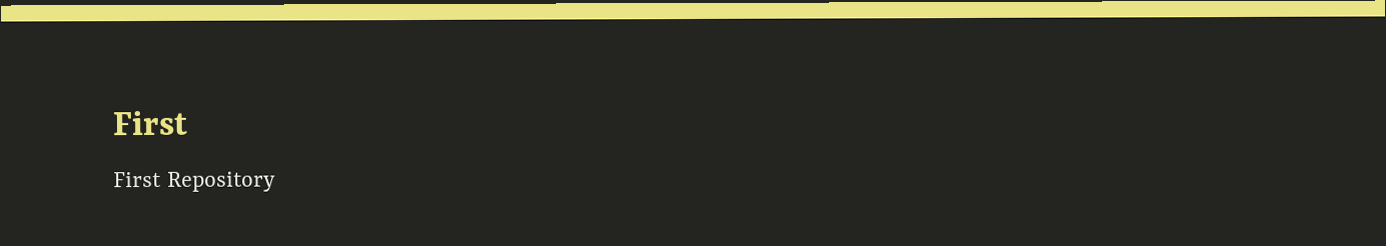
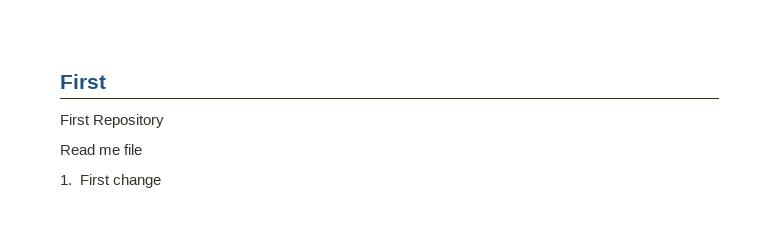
+ Read me file
+ 1. First change

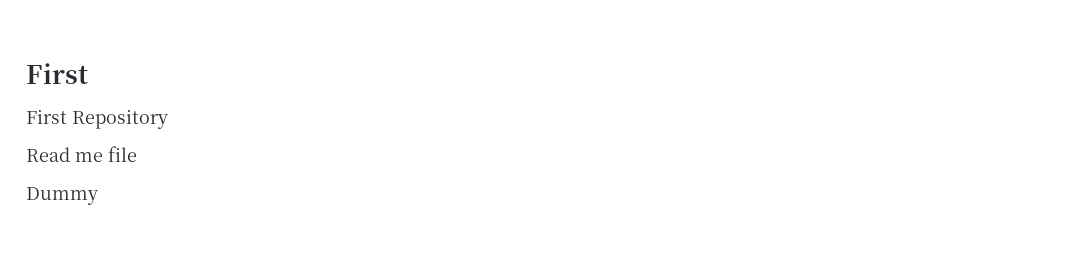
- 1. First change
+ Dummy

